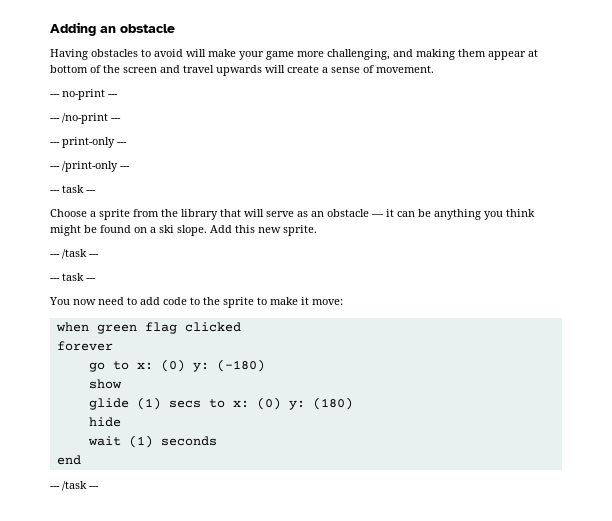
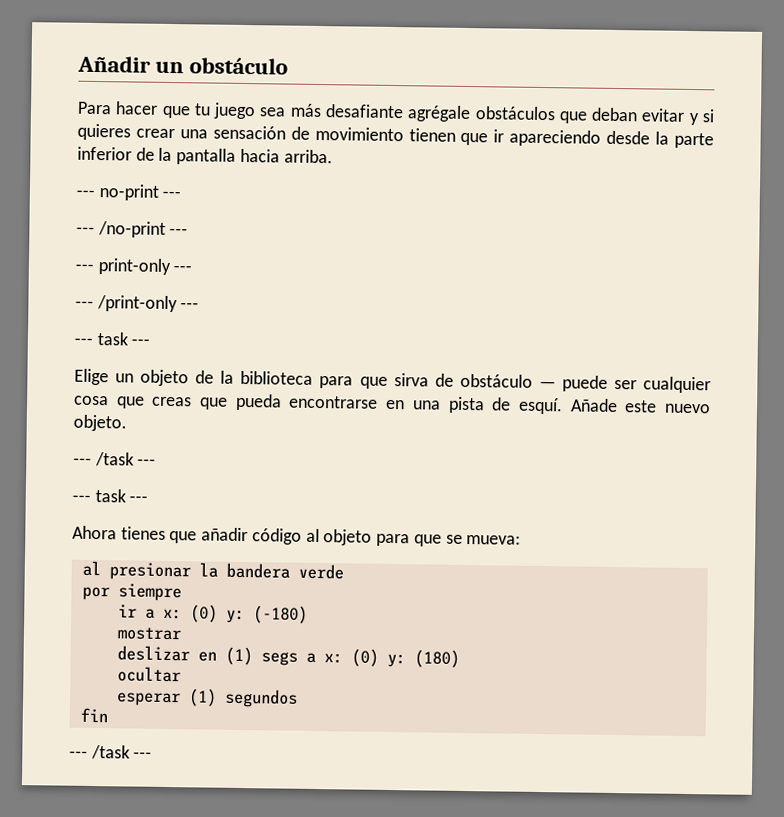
- Adding an obstacle
- Having obstacles to avoid will make your game more challenging, and making them appear at bottom of the screen and travel upwards will create a sense of movement.
+ Añadir un obstáculo
+ Para hacer que tu juego sea más desafiante agrégale obstáculos que deban evitar y si quieres crear una sensación de movimiento tienen que ir apareciendo desde la parte inferior de la pantalla hacia arriba.
- Choose a sprite from the library that will serve as an obstacle — it can be anything you think might be found on a ski slope. Add this new sprite.
+ Elige un objeto de la biblioteca para que sirva de obstáculo — puede ser cualquier cosa que creas que pueda encontrarse en una pista de esquí. Añade este nuevo objeto.
- You now need to add code to the sprite to make it move:
- when green flag clicked
- forever
- go to x: (0) y: (-180)
- show
- glide (1) secs to x: (0) y: (180)
+ Ahora tienes que añadir código al objeto para que se mueva:
+ al presionar la bandera verde
+ por siempre
+ ir a x: (0) y: (-180)
+ mostrar
+ deslizar en (1) segs a x: (0) y: (180)
- hide
- wait (1) seconds
- end
+ ocultar
+ esperar (1) segundos
+ fin

